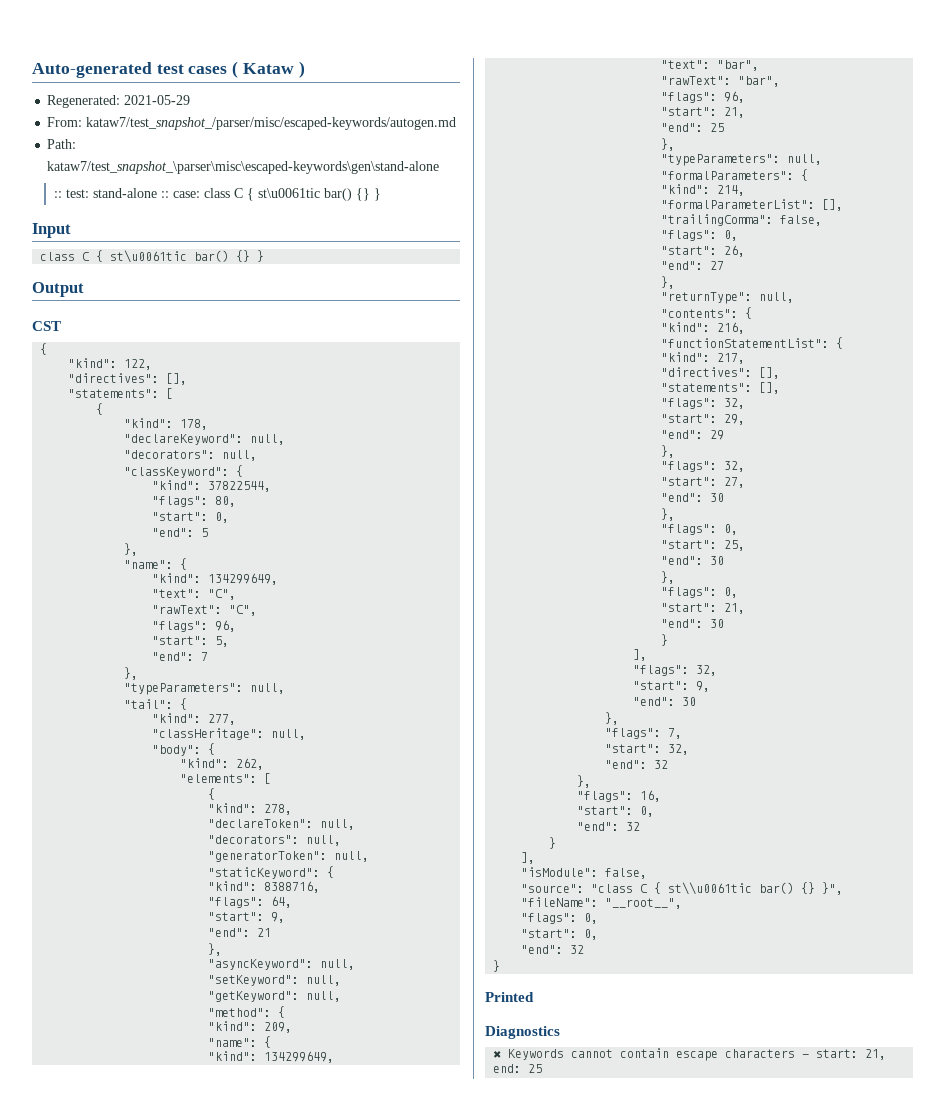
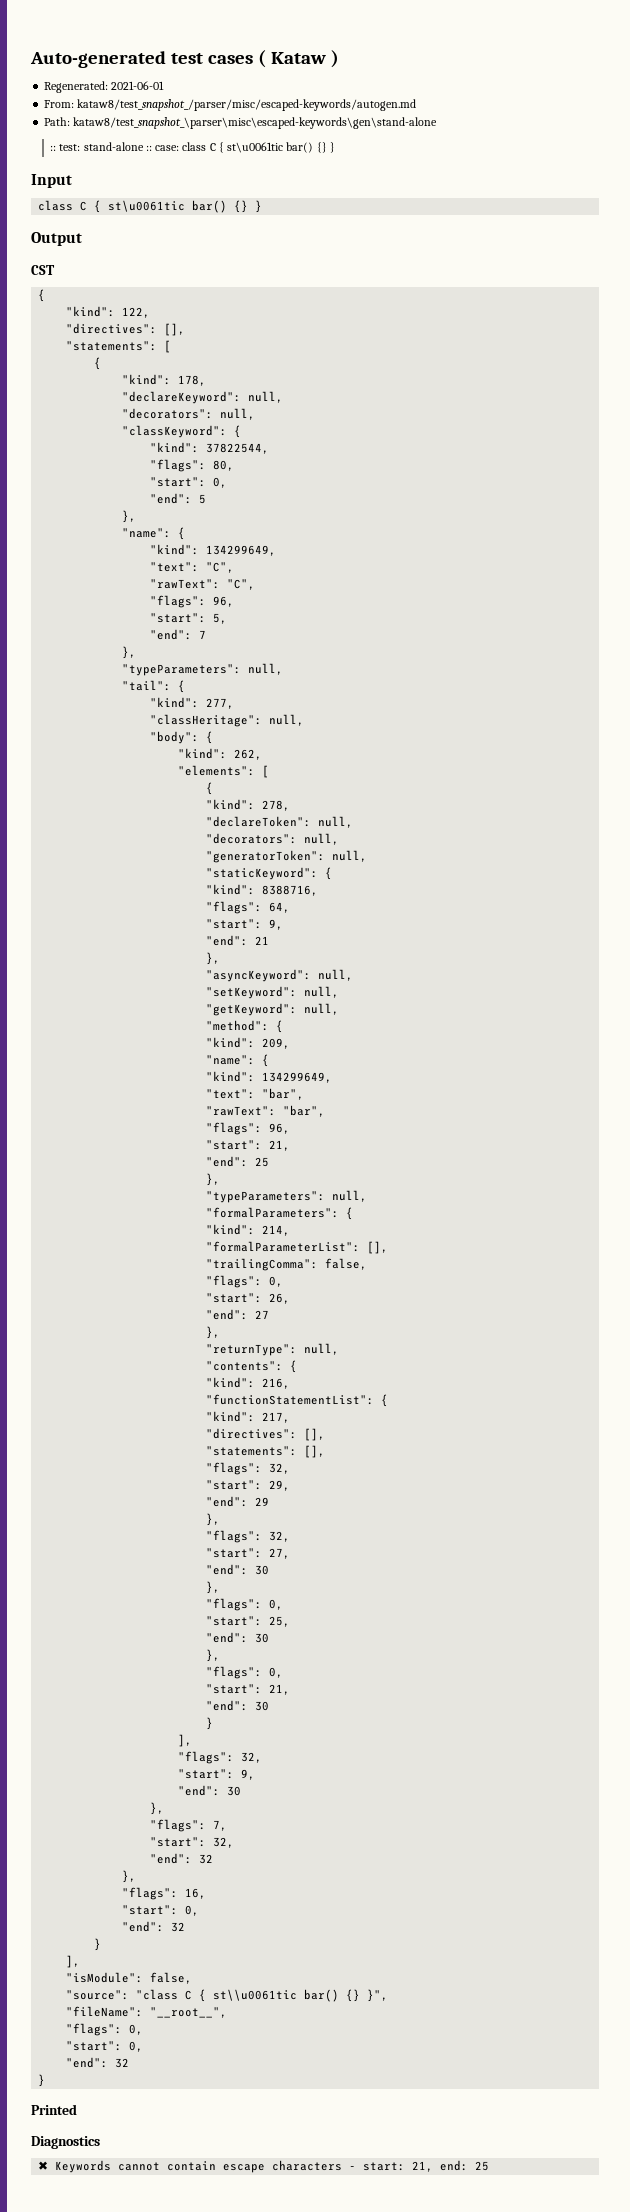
- Regenerated: 2021-05-29
+ Regenerated: 2021-06-01
- From: kataw7/test_snapshot_/parser/misc/escaped-keywords/autogen.md
+ From: kataw8/test_snapshot_/parser/misc/escaped-keywords/autogen.md
- Path: kataw7/test_snapshot_\parser\misc\escaped-keywords\gen\stand-alone
+ Path: kataw8/test_snapshot_\parser\misc\escaped-keywords\gen\stand-alone

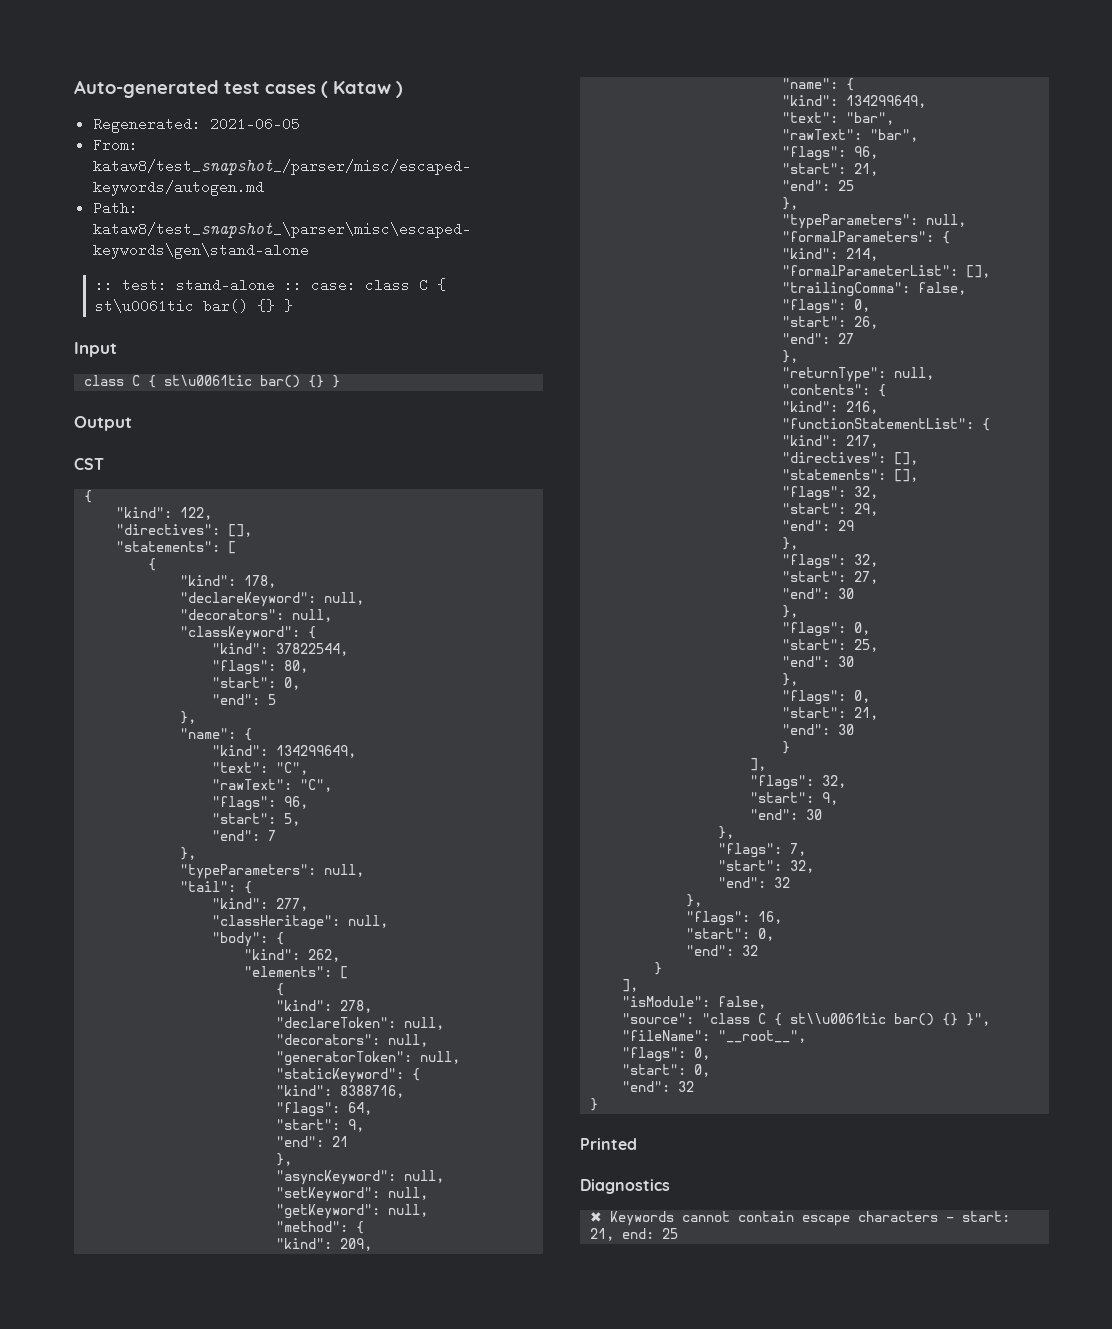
- Regenerated: 2021-06-01
+ Regenerated: 2021-06-05

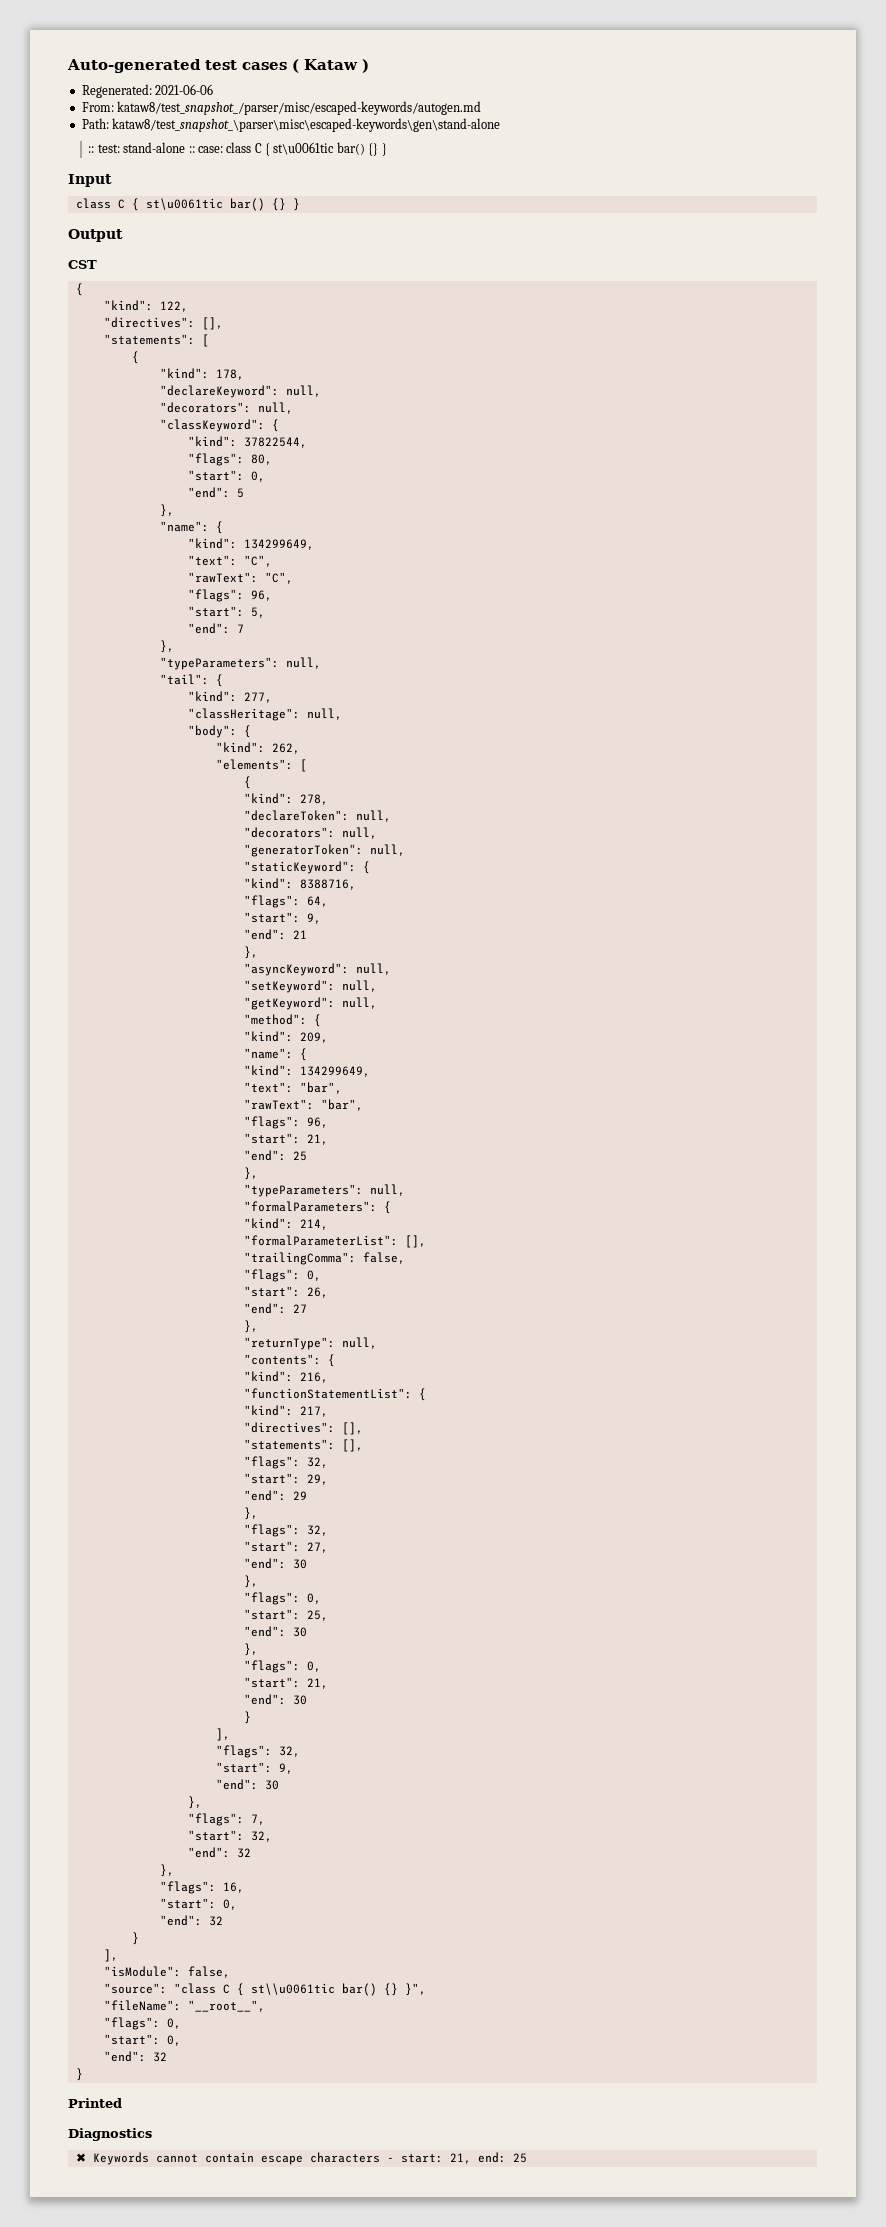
- Regenerated: 2021-06-05
+ Regenerated: 2021-06-06

